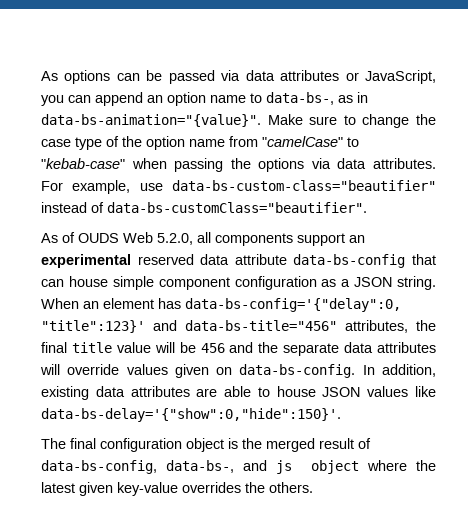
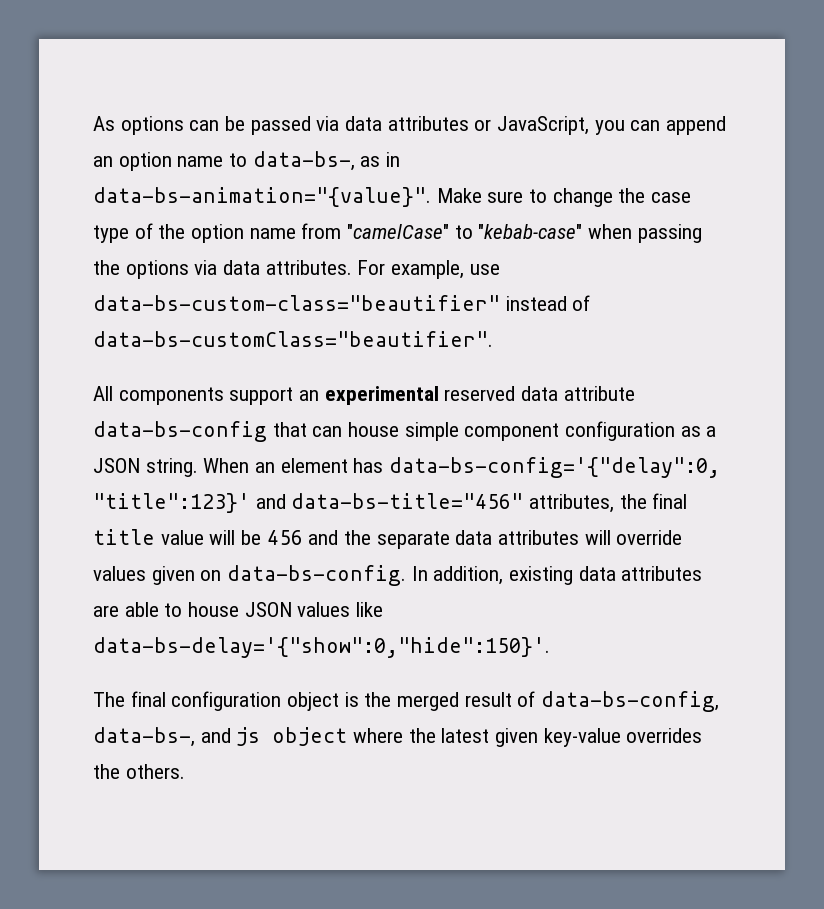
- As of OUDS Web 5.2.0, all components support an experimental reserved data attribute data-bs-config that can house simple component configuration as a JSON string.
+ All components support an experimental reserved data attribute data-bs-config that can house simple component configuration as a JSON string.

